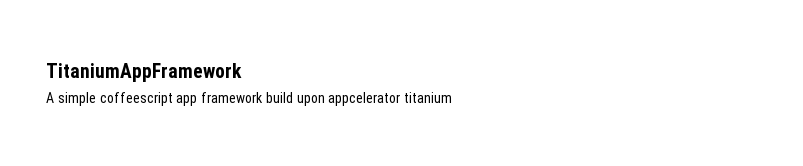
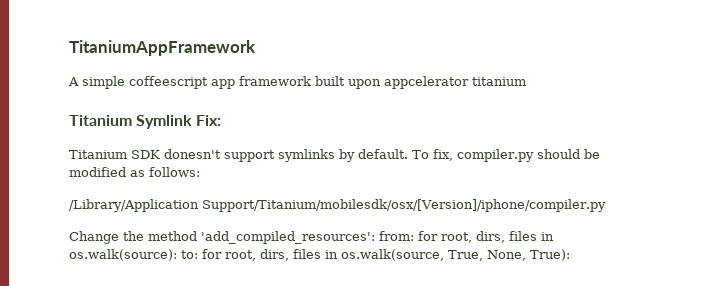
- A simple coffeescript app framework build upon appcelerator titanium
+ A simple coffeescript app framework built upon appcelerator titanium
+ Titanium Symlink Fix:
+ Titanium SDK donesn't support symlinks by default. To fix, compiler.py should be modified as follows:
+ /Library/Application Support/Titanium/mobilesdk/osx/[Version]/iphone/compiler.py
+ Change the method 'add_compiled_resources': from: for root, dirs, files in os.walk(source): to: for root, dirs, files in os.walk(source, True, None, True):

